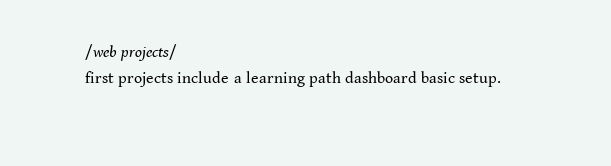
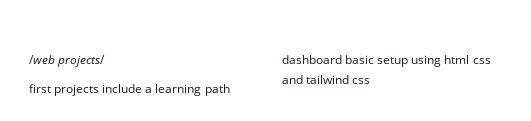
- first projects include a learning path dashboard basic setup.
+ first projects include a learning path dashboard basic setup using html css and tailwind css

